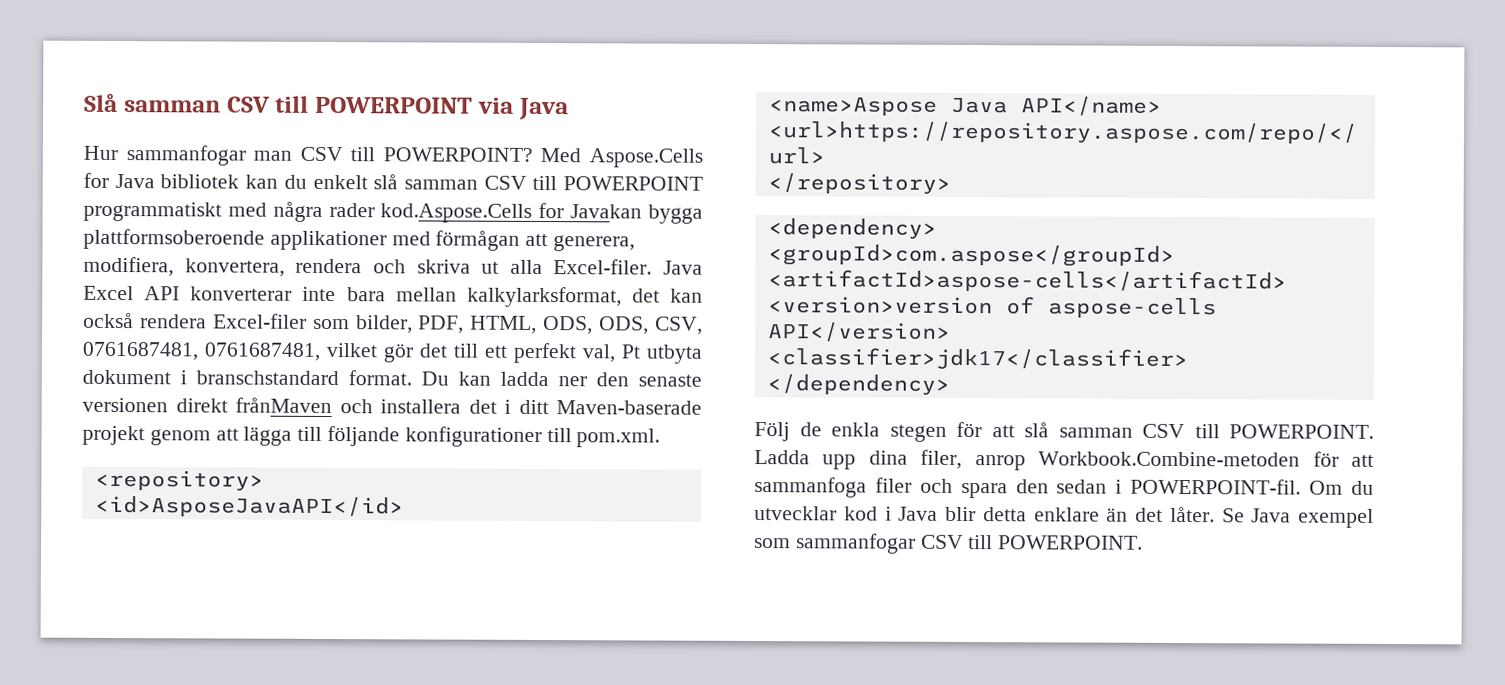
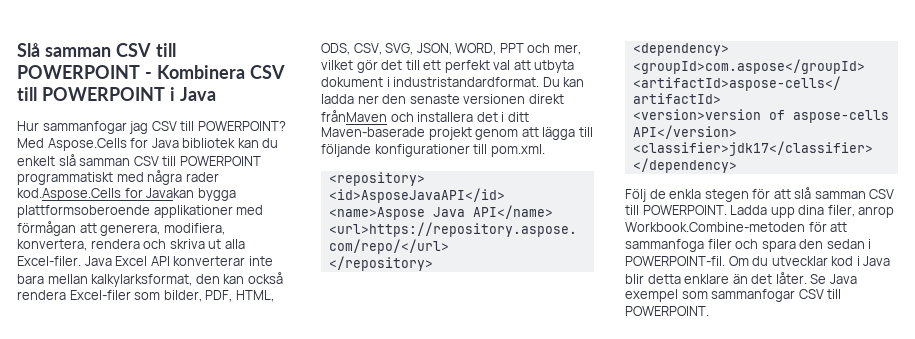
- Slå samman CSV till POWERPOINT via Java
+ Slå samman CSV till POWERPOINT - Kombinera CSV till POWERPOINT i Java
- Hur sammanfogar man CSV till POWERPOINT?
+ Hur sammanfogar jag CSV till POWERPOINT?
- Java Excel API konverterar inte bara mellan kalkylarksformat, det kan också rendera Excel-filer som bilder, PDF, HTML, ODS, ODS, CSV, 0761687481, 0761687481, vilket gör det till ett perfekt val, Pt utbyta dokument i branschstandard format.
+ Java Excel API konverterar inte bara mellan kalkylarksformat, den kan också rendera Excel-filer som bilder, PDF, HTML, ODS, CSV, SVG, JSON, WORD, PPT och mer, vilket gör det till ett perfekt val att utbyta dokument i industristandardformat.

